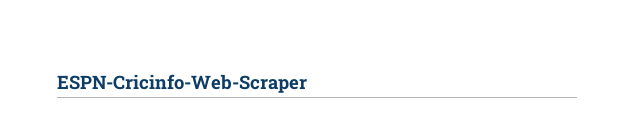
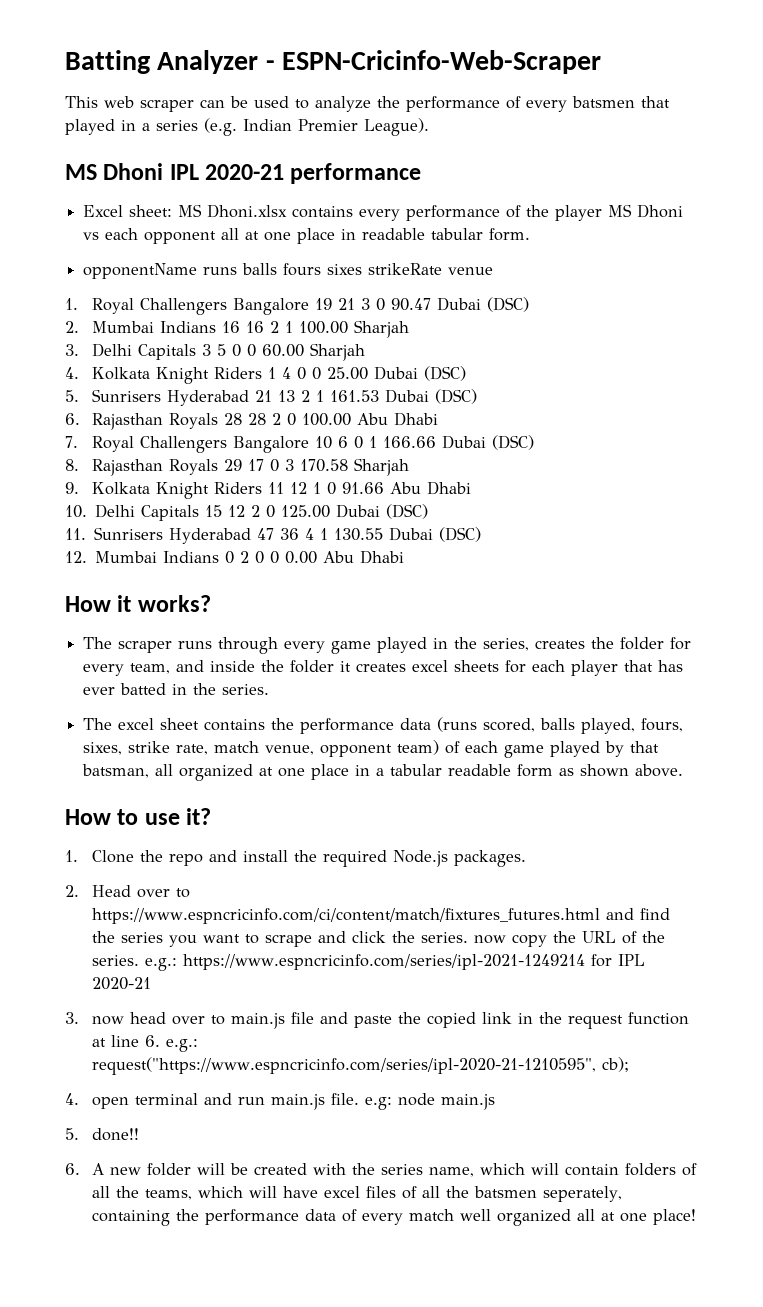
- ESPN-Cricinfo-Web-Scraper
+ Batting Analyzer - ESPN-Cricinfo-Web-Scraper
+ This web scraper can be used to analyze the performance of every batsmen that played in a series (e.g. Indian Premier League).
+ MS Dhoni IPL 2020-21 performance
+ Excel sheet: MS Dhoni.xlsx contains every performance of the player MS Dhoni vs each opponent all at one place in readable tabular form.
+ opponentName runs balls fours sixes strikeRate venue
+ 1. Royal Challengers Bangalore 19 21 3 0 90.47 Dubai (DSC)
+ 2. Mumbai Indians 16 16 2 1 100.00 Sharjah
+ 3. Delhi Capitals 3 5 0 0 60.00 Sharjah
+ 4. Kolkata Knight Riders 1 4 0 0 25.00 Dubai (DSC)
+ 5. Sunrisers Hyderabad 21 13 2 1 161.53 Dubai (DSC)
+ 6. Rajasthan Royals 28 28 2 0 100.00 Abu Dhabi
+ 7. Royal Challengers Bangalore 10 6 0 1 166.66 Dubai (DSC)
+ 8. Rajasthan Royals 29 17 0 3 170.58 Sharjah
+ 9. Kolkata Knight Riders 11 12 1 0 91.66 Abu Dhabi
+ 10. Delhi Capitals 15 12 2 0 125.00 Dubai (DSC)
+ 11. Sunrisers Hyderabad 47 36 4 1 130.55 Dubai (DSC)
+ 12. Mumbai Indians 0 2 0 0 0.00 Abu Dhabi
+ How it works?
+ The scraper runs through every game played in the series, creates the folder for every team, and inside the folder it creates excel sheets for each player that has ever batted in the series.
+ The excel sheet contains the performance data (runs scored, balls played, fours, sixes, strike rate, match venue, opponent team) of each game played by that batsman, all organized at one place in a tabular readable form as shown above.
+ How to use it?
+ 1. Clone the repo and install the required Node.js packages.
+ 2. Head over to https://www.espncricinfo.com/ci/content/match/fixtures_futures.html and find the series you want to scrape and click the series. now copy the URL of the series. e.g.: https://www.espncricinfo.com/series/ipl-2021-1249214 for IPL 2020-21
+ 3. now head over to main.js file and paste the copied link in the request function at line 6. e.g.: request("https://www.espncricinfo.com/series/ipl-2020-21-1210595", cb);
+ 4. open terminal and run main.js file. e.g: node main.js
+ 5. done!!
+ 6. A new folder will be created with the series name, which will contain folders of all the teams, which will have excel files of all the batsmen seperately, containing the performance data of every match well organized all at one place!

